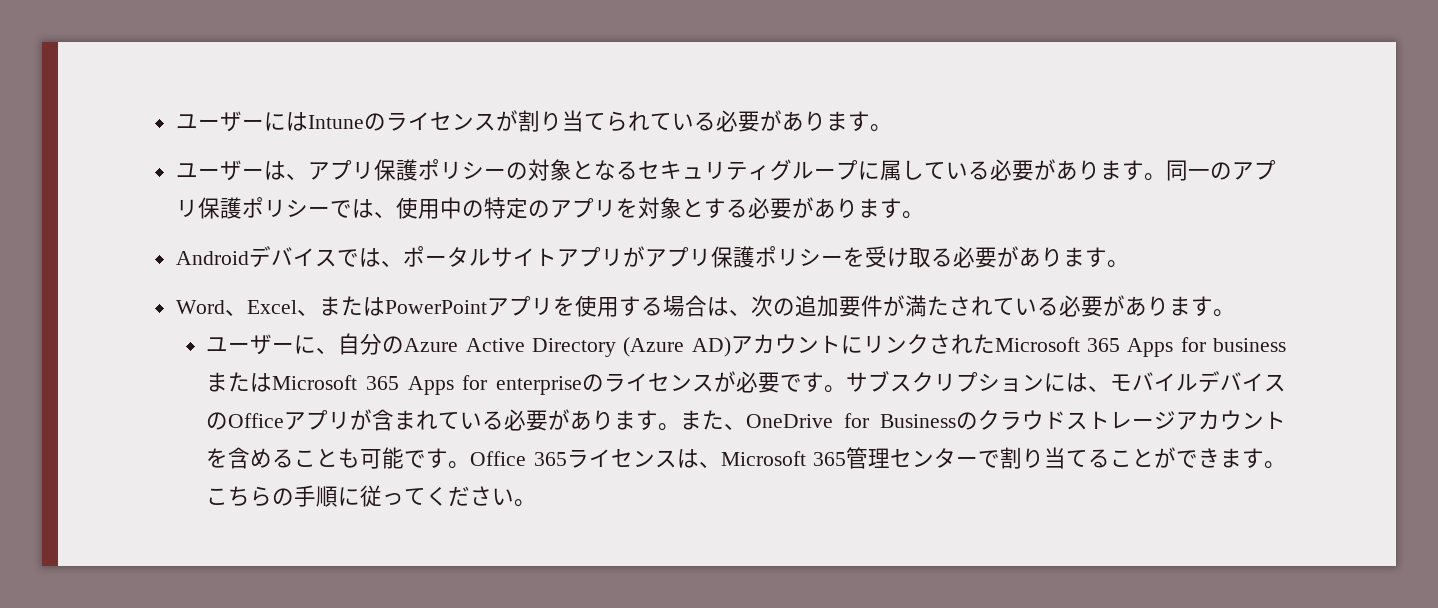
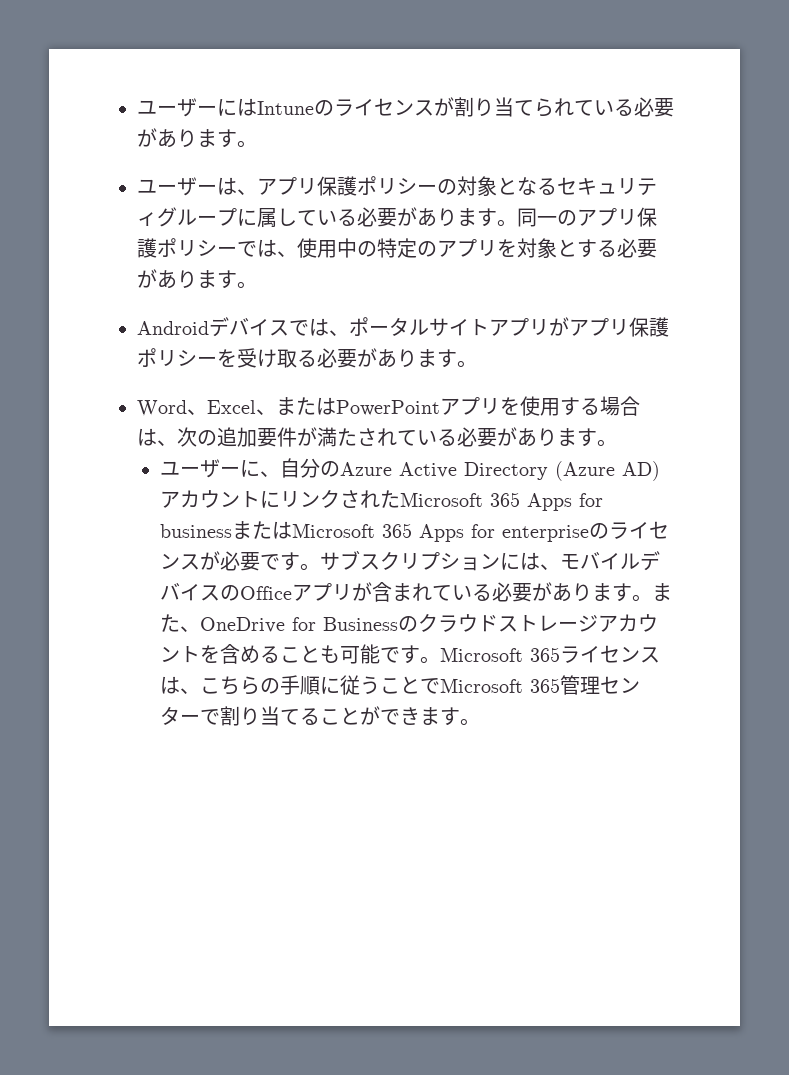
- Office 365ライセンスは、Microsoft 365管理センターで割り当てることができます。こちらの手順に従ってください。
+ Microsoft 365ライセンスは、こちらの手順に従うことでMicrosoft 365管理センターで割り当てることができます。

